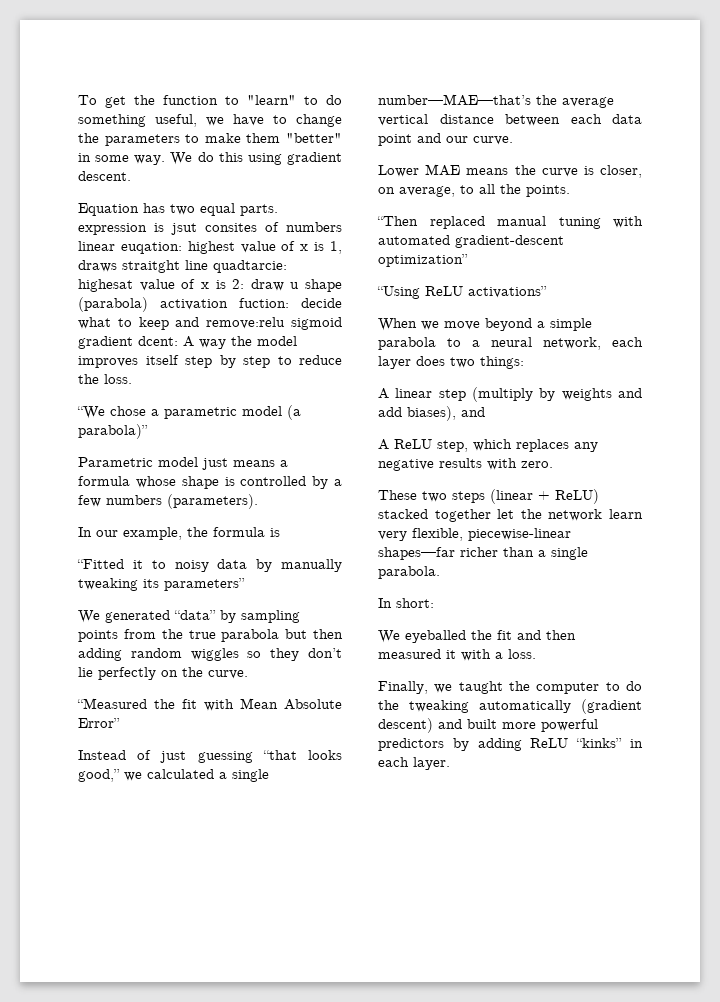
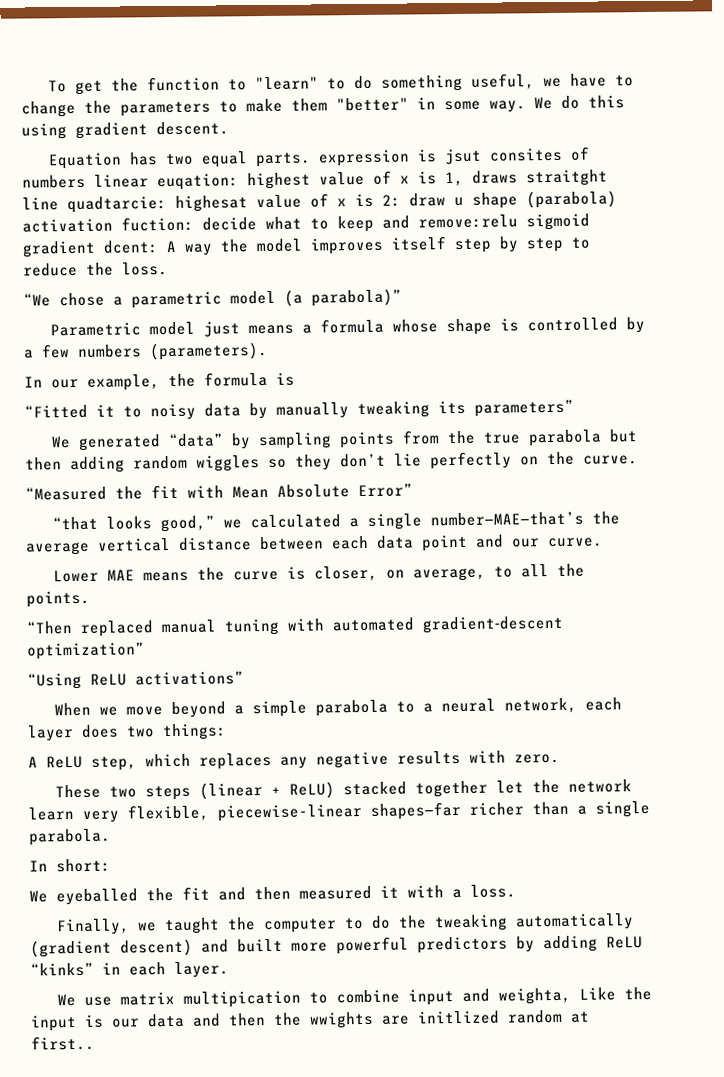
- Instead of just guessing “that looks good,” we calculated a single number—MAE—that’s the average vertical distance between each data point and our curve.
+ “that looks good,” we calculated a single number—MAE—that’s the average vertical distance between each data point and our curve.
- A linear step (multiply by weights and add biases), and
+ We use matrix multipication to combine input and weighta, Like the input is our data and then the wwights are initlized random at first..

